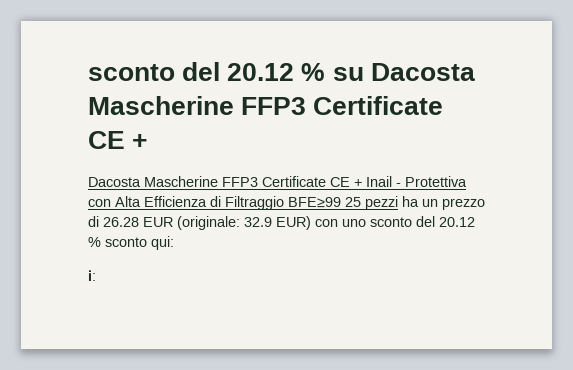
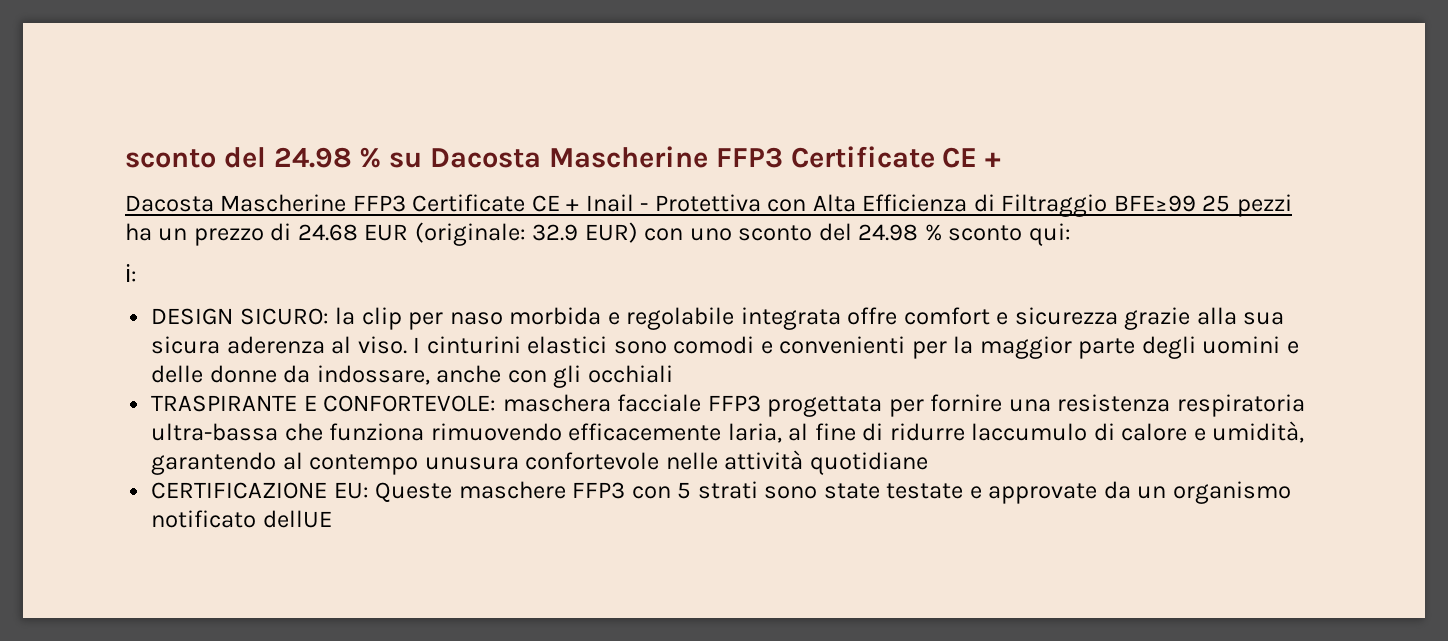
- sconto del 20.12 % su Dacosta Mascherine FFP3 Certificate CE +
+ sconto del 24.98 % su Dacosta Mascherine FFP3 Certificate CE +
- Dacosta Mascherine FFP3 Certificate CE + Inail - Protettiva con Alta Efficienza di Filtraggio BFE≥99 25 pezzi ha un prezzo di 26.28 EUR (originale: 32.9 EUR) con uno sconto del 20.12 % sconto qui:
+ Dacosta Mascherine FFP3 Certificate CE + Inail - Protettiva con Alta Efficienza di Filtraggio BFE≥99 25 pezzi ha un prezzo di 24.68 EUR (originale: 32.9 EUR) con uno sconto del 24.98 % sconto qui:
+ DESIGN SICURO: la clip per naso morbida e regolabile integrata offre comfort e sicurezza grazie alla sua sicura aderenza al viso. I cinturini elastici sono comodi e convenienti per la maggior parte degli uomini e delle donne da indossare, anche con gli occhiali
+ TRASPIRANTE E CONFORTEVOLE: maschera facciale FFP3 progettata per fornire una resistenza respiratoria ultra-bassa che funziona rimuovendo efficacemente laria, al fine di ridurre laccumulo di calore e umidità, garantendo al contempo unusura confortevole nelle attività quotidiane
+ CERTIFICAZIONE EU: Queste maschere FFP3 con 5 strati sono state testate e approvate da un organismo notificato dellUE

